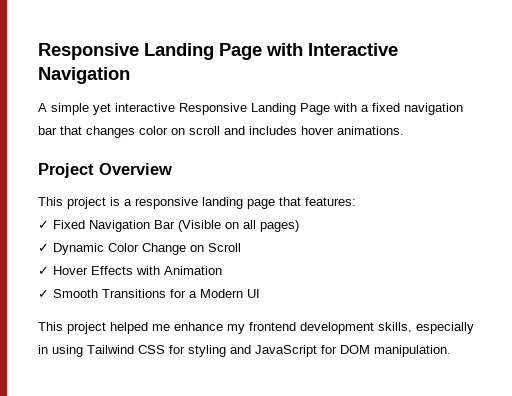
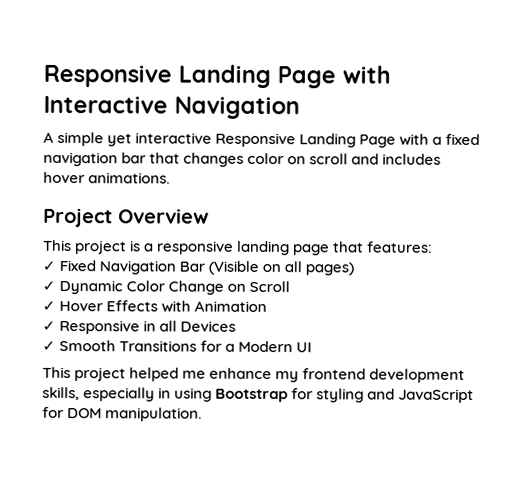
+ ✓ Responsive in all Devices
- This project helped me enhance my frontend development skills, especially in using Tailwind CSS for styling and JavaScript for DOM manipulation.
+ This project helped me enhance my frontend development skills, especially in using Bootstrap for styling and JavaScript for DOM manipulation.

